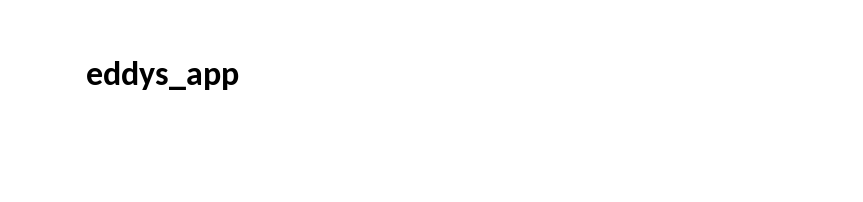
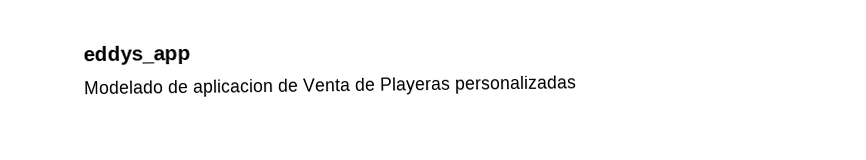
+ Modelado de aplicacion de Venta de Playeras personalizadas

